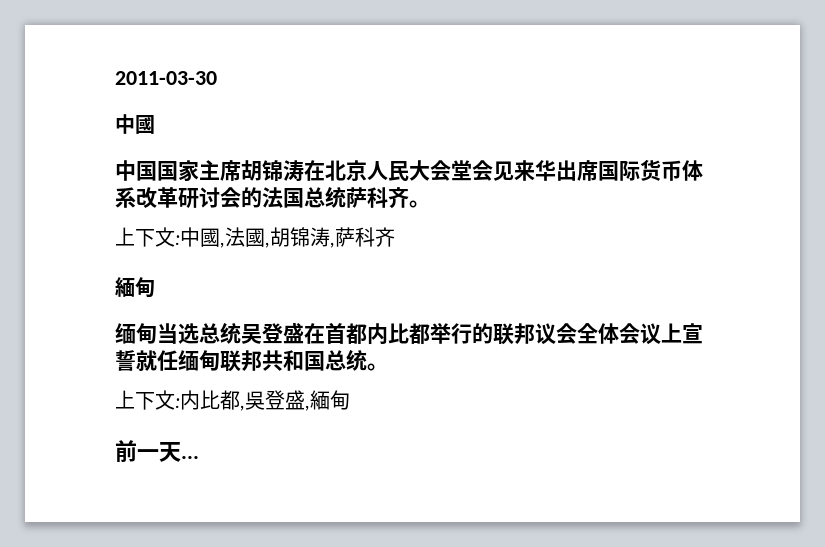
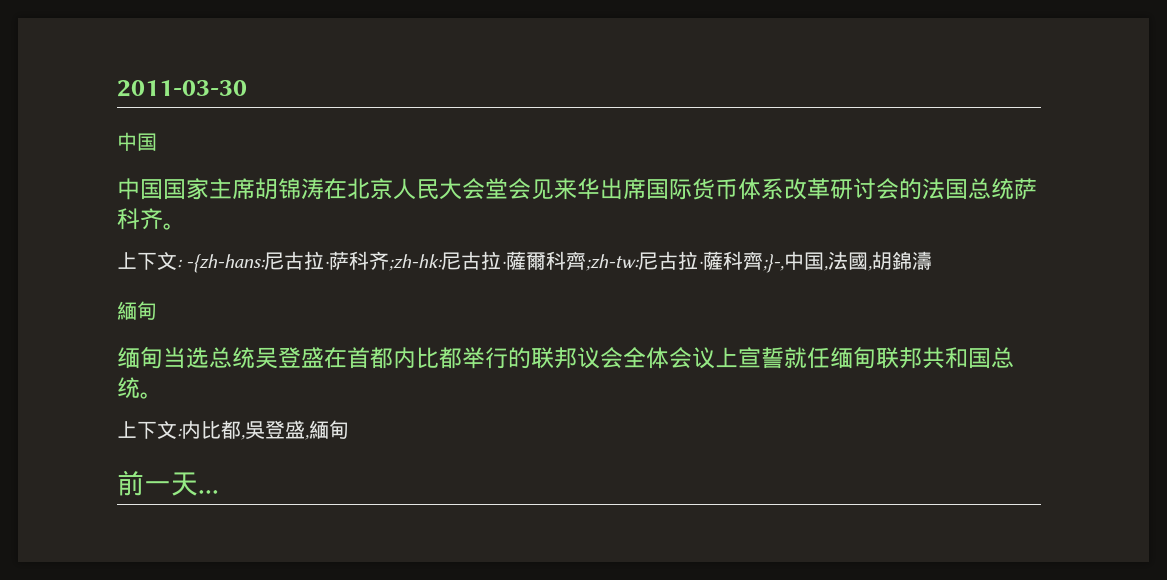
  2011-03-30
- 中國
+ 中国
- 上下文:中國,法國,胡锦涛,萨科齐
+ 上下文: -{zh-hans:尼古拉·萨科齐;zh-hk:尼古拉·薩爾科齊;zh-tw:尼古拉·薩科齊;}-,中国,法國,胡錦濤

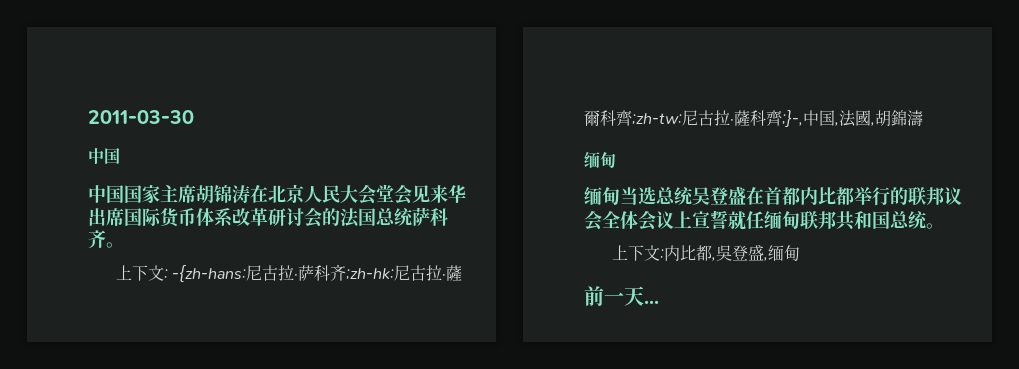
  上下文: -{zh-hans:尼古拉·萨科齐;zh-hk:尼古拉·薩爾科齊;zh-tw:尼古拉·薩科齊;}-,中国,法國,胡錦濤
- 緬甸
+ 缅甸
- 上下文:内比都,吳登盛,緬甸
+ 上下文:内比都,吳登盛,缅甸

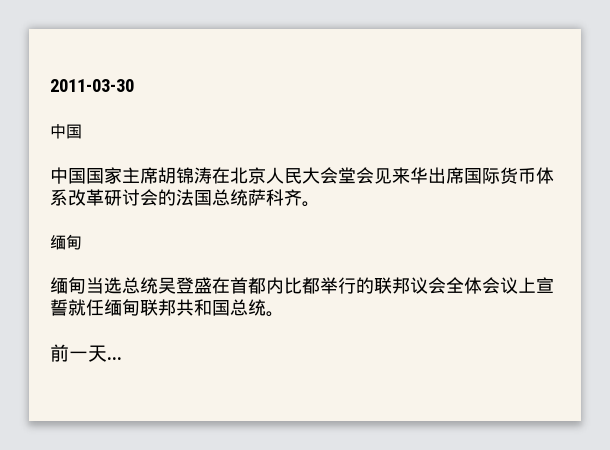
- 上下文: -{zh-hans:尼古拉·萨科齐;zh-hk:尼古拉·薩爾科齊;zh-tw:尼古拉·薩科齊;}-,中国,法國,胡錦濤
- 上下文:内比都,吳登盛,缅甸

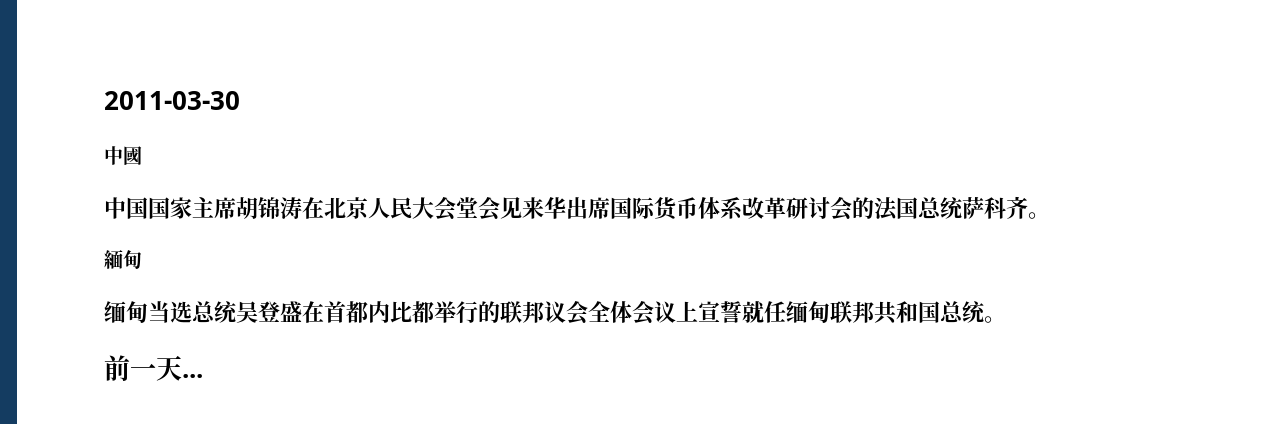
  2011-03-30
- 中国
+ 中國
  中国国家主席胡锦涛在北京人民大会堂会见来华出席国际货币体系改革研讨会的法国总统萨科齐。
- 缅甸
+ 緬甸

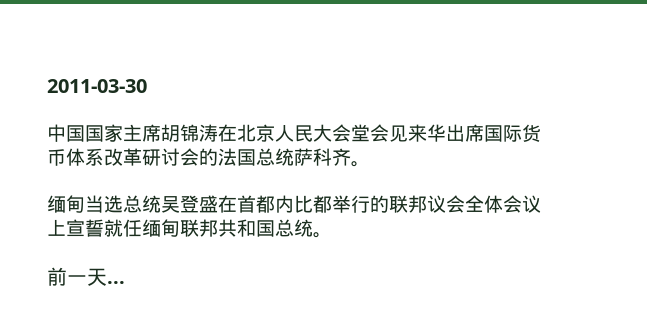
- 中國
- 緬甸

